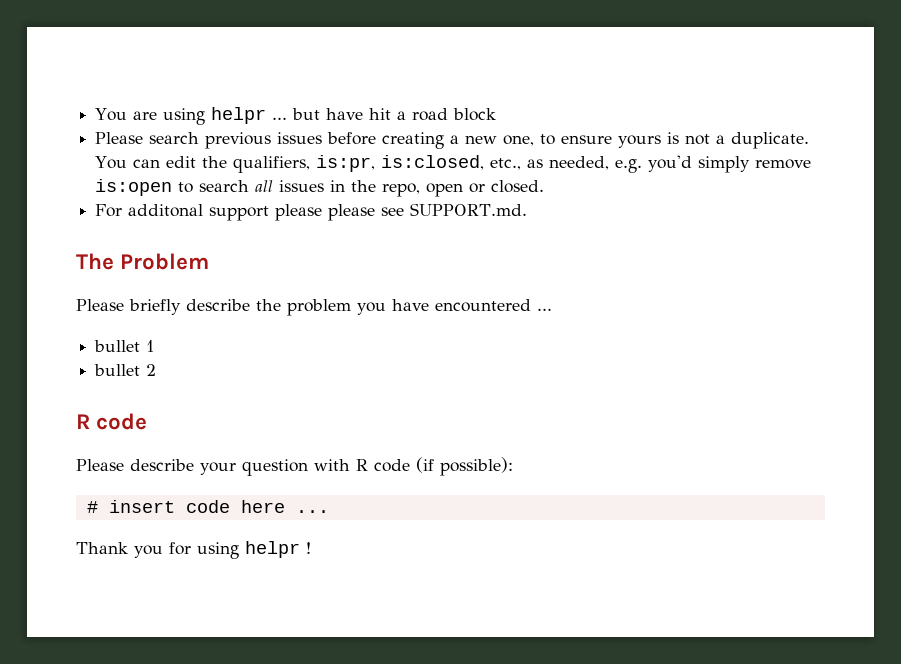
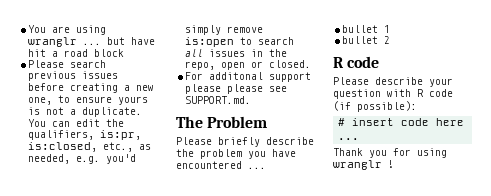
- You are using helpr ... but have hit a road block
+ You are using wranglr ... but have hit a road block
- Thank you for using helpr !
+ Thank you for using wranglr !

